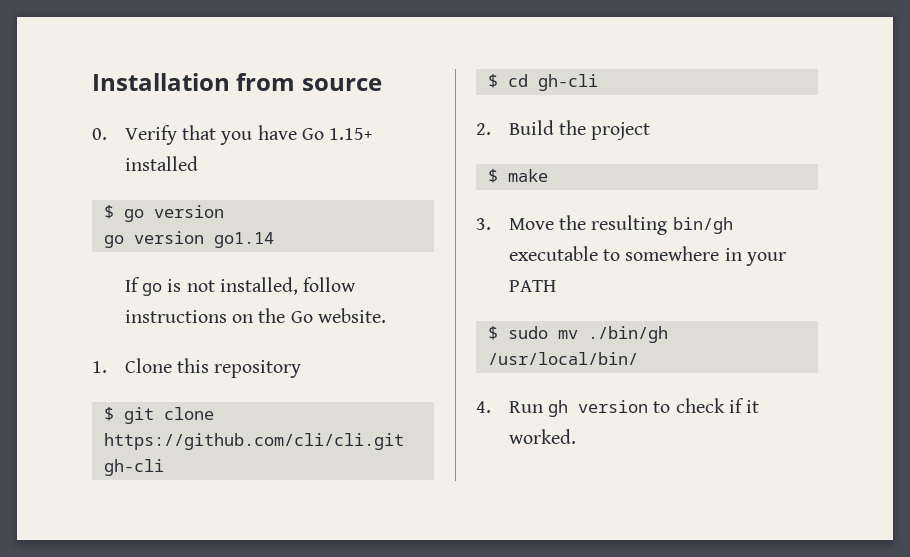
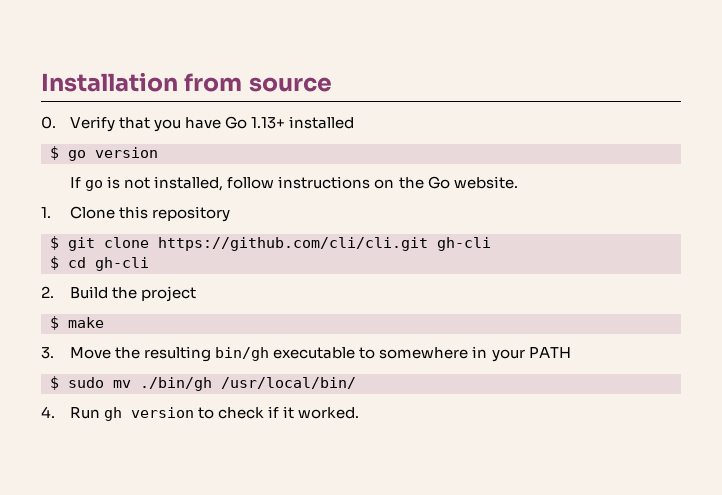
- 0. Verify that you have Go 1.15+ installed
+ 0. Verify that you have Go 1.13+ installed
- go version go1.14

